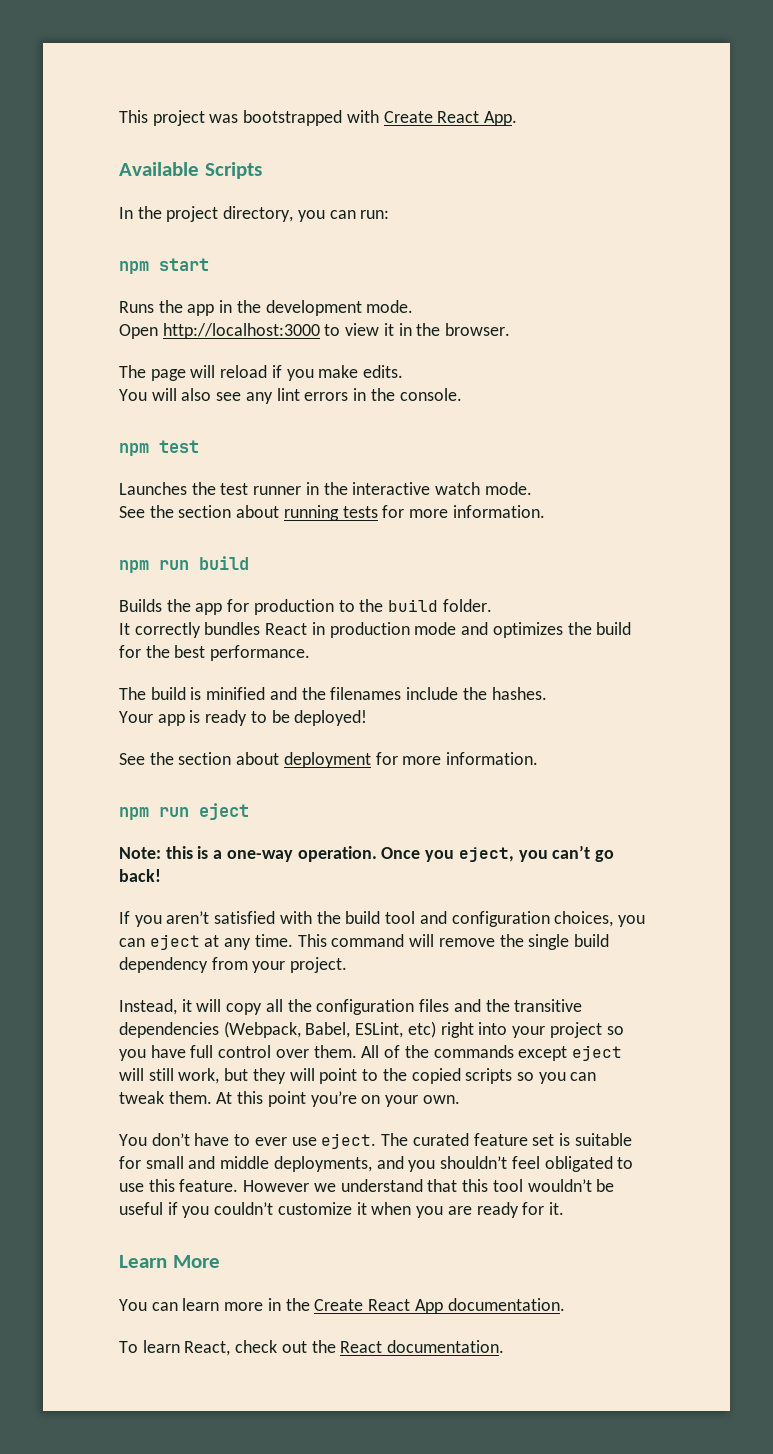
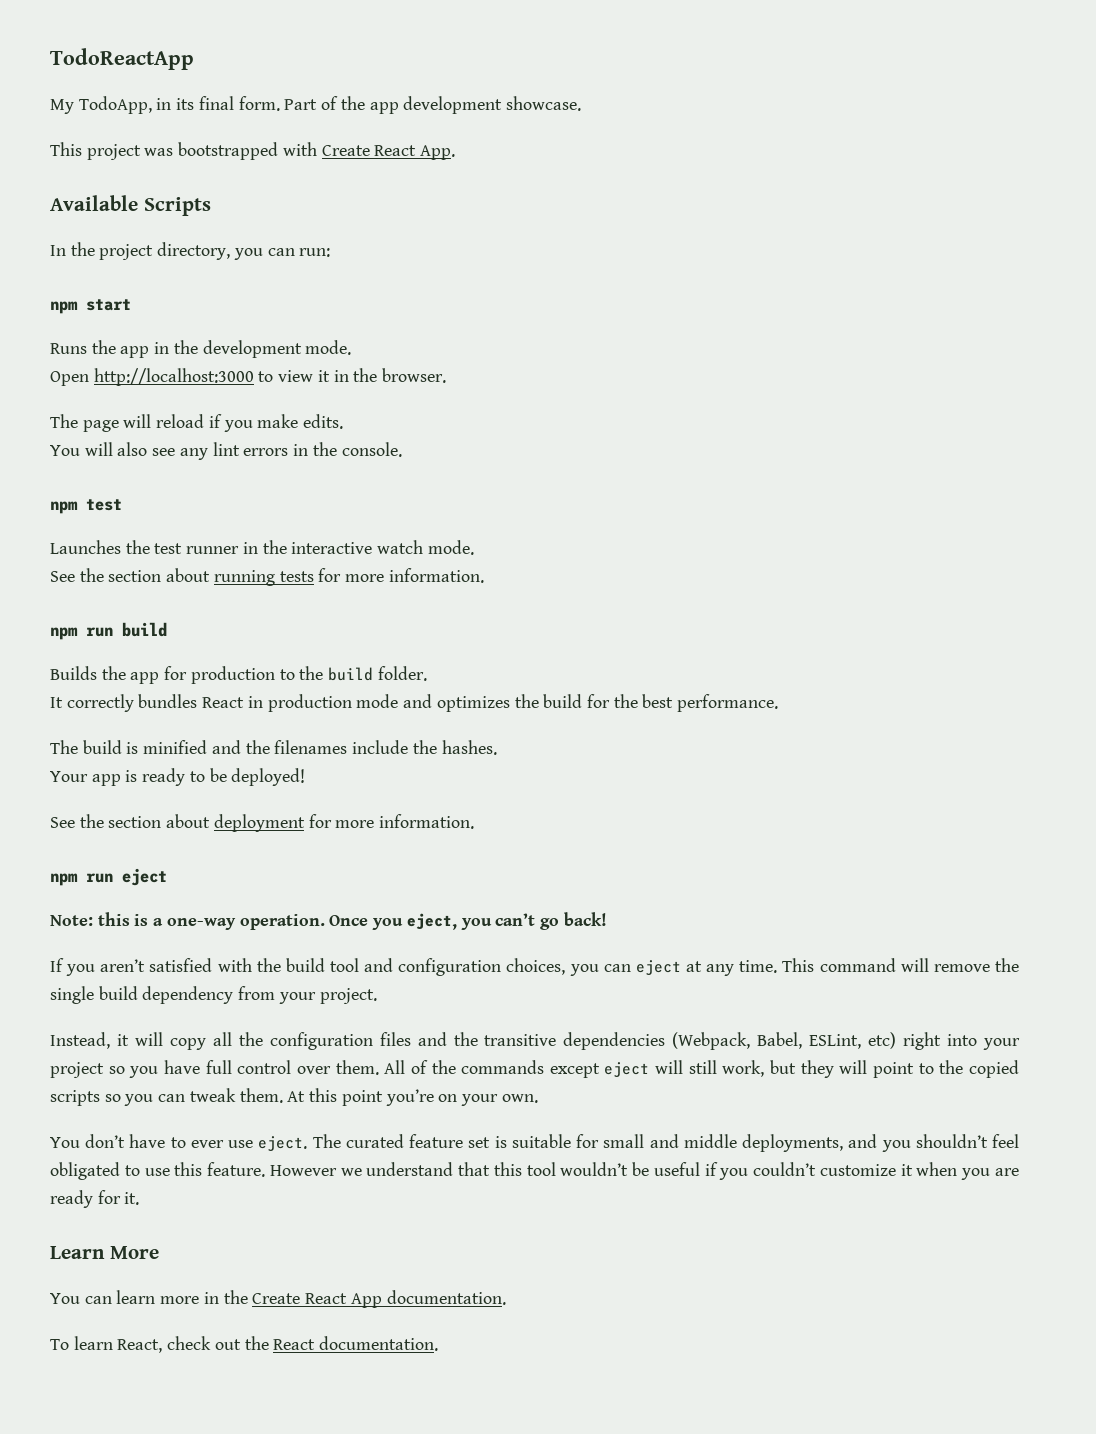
+ TodoReactApp
+ My TodoApp, in its final form. Part of the app development showcase.

